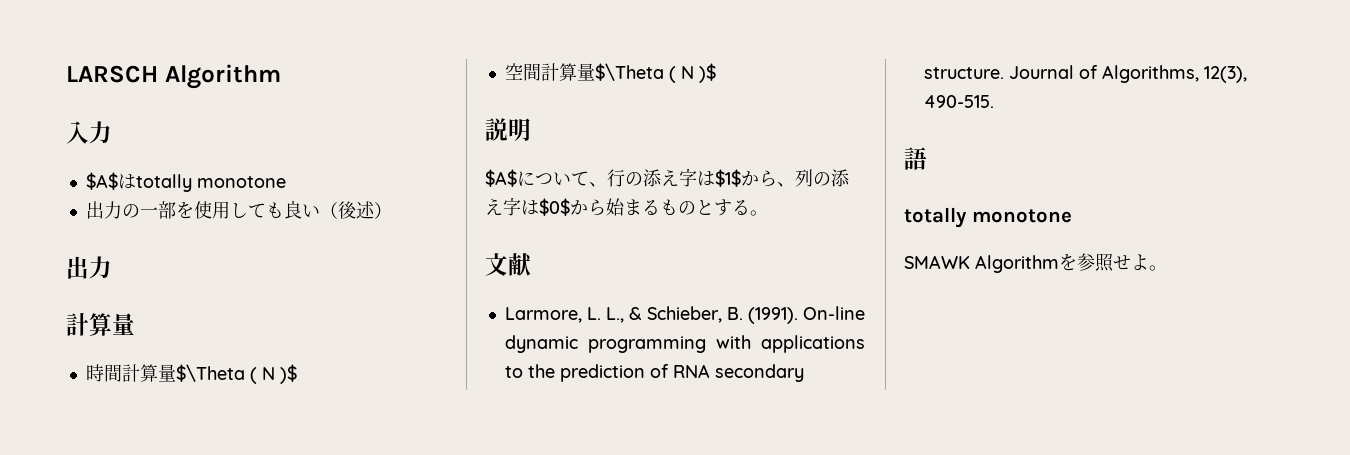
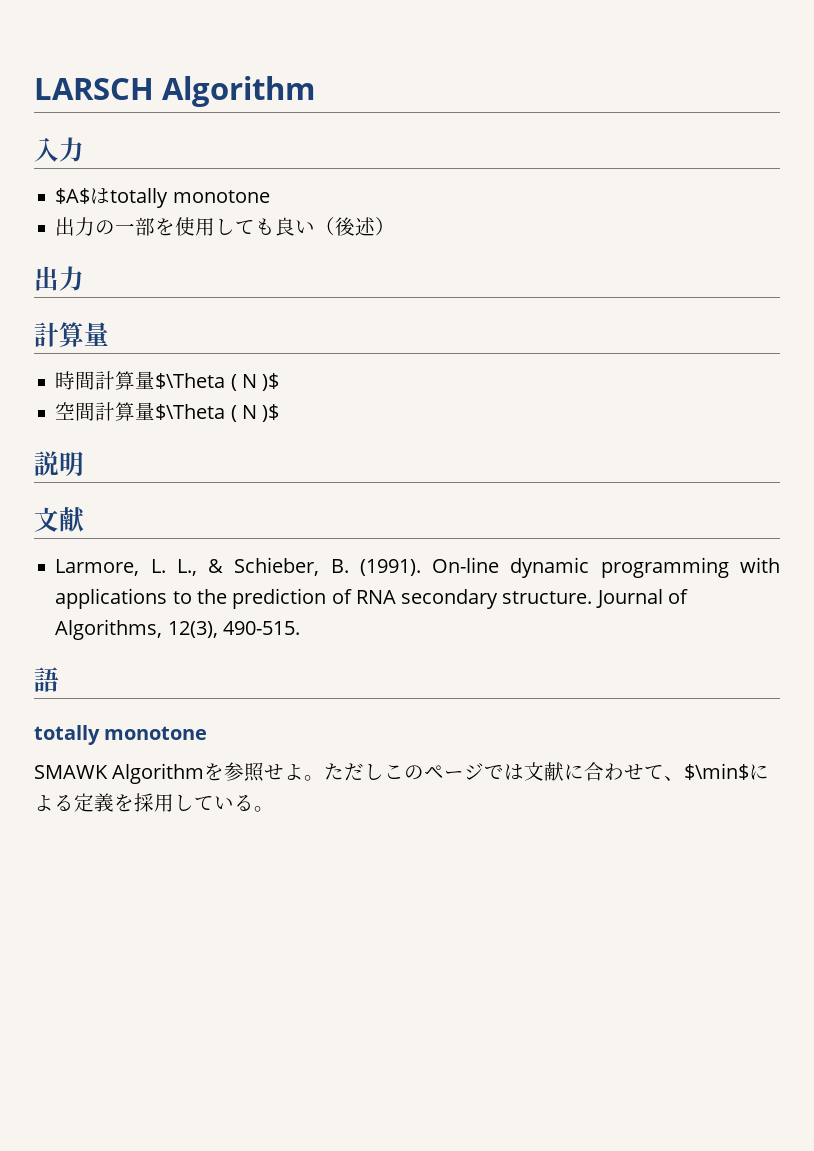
- $A$について、行の添え字は$1$から、列の添え字は$0$から始まるものとする。
+ ただしこのページでは文献に合わせて、$\min$による定義を採用している。

